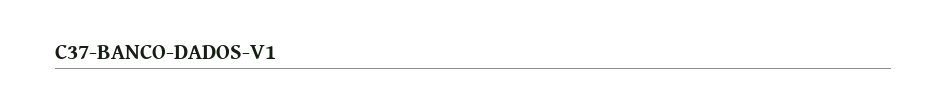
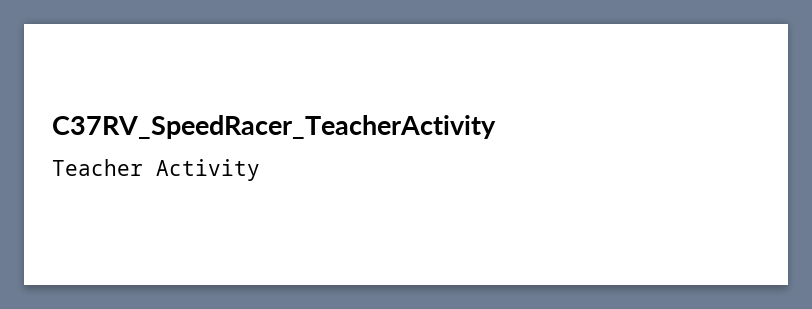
- C37-BANCO-DADOS-V1
+ C37RV_SpeedRacer_TeacherActivity
+ Teacher Activity

